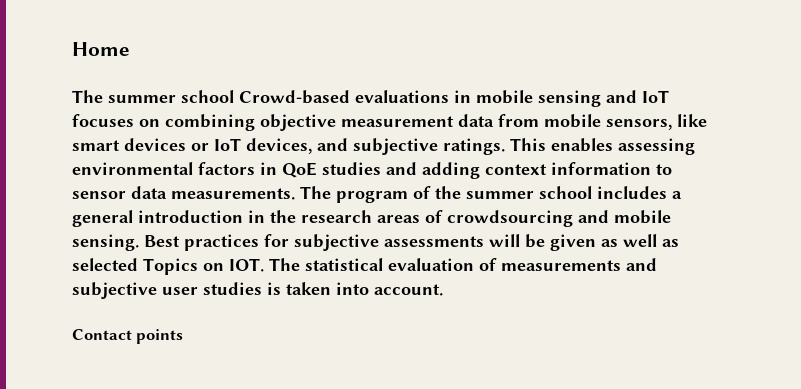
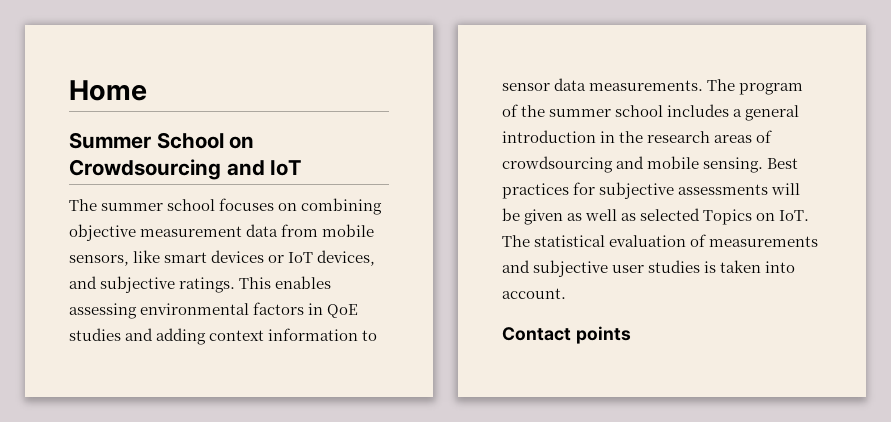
- The summer school Crowd-based evaluations in mobile sensing and IoT focuses on combining objective measurement data from mobile sensors, like smart devices or IoT devices, and subjective ratings.
+ Summer School on Crowdsourcing and IoT
+ The summer school focuses on combining objective measurement data from mobile sensors, like smart devices or IoT devices, and subjective ratings.
- Best practices for subjective assessments will be given as well as selected Topics on IOT. The statistical evaluation of measurements and subjective user studies is taken into account.
+ Best practices for subjective assessments will be given as well as selected Topics on IoT. The statistical evaluation of measurements and subjective user studies is taken into account.

